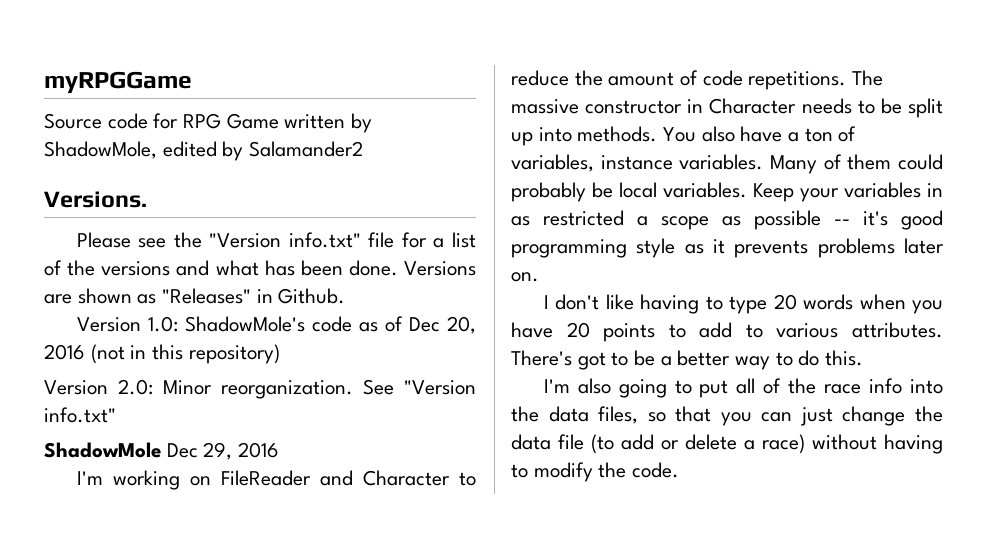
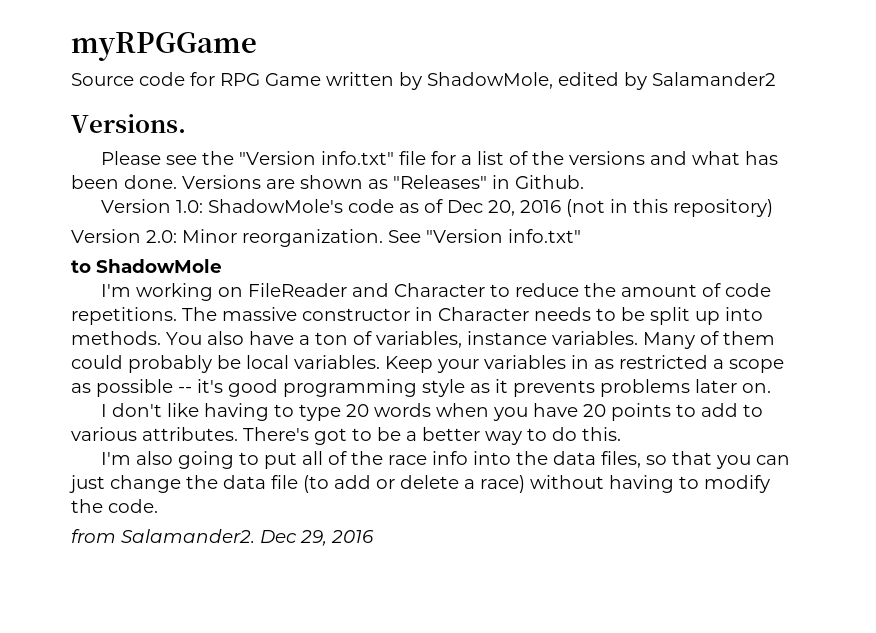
- ShadowMole Dec 29, 2016
+ to ShadowMole
+ from Salamander2. Dec 29, 2016

